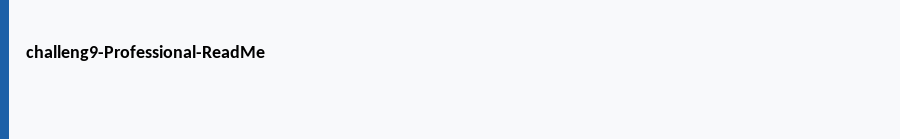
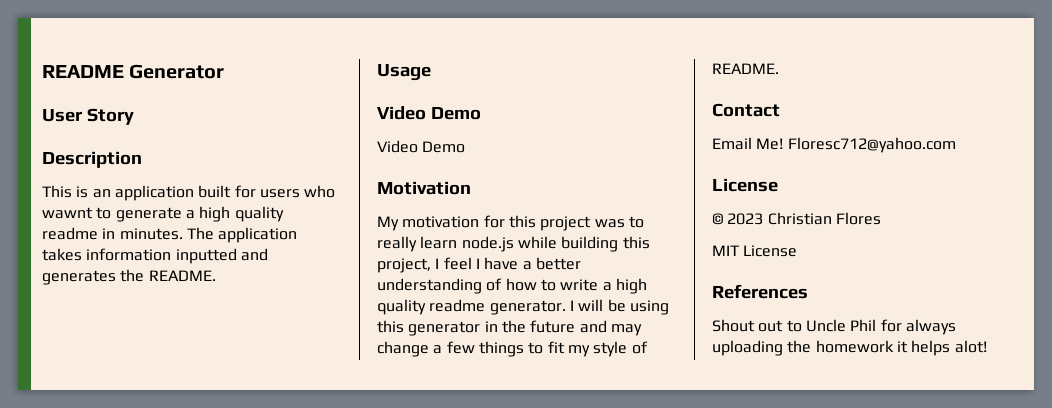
- challeng9-Professional-ReadMe
+ README Generator
+ User Story
+ Description
+ This is an application built for users who wawnt to generate a high quality readme in minutes. The application takes information inputted and generates the README.
+ Usage
+ Video Demo
+ Video Demo
+ Motivation
+ My motivation for this project was to really learn node.js while building this project, I feel I have a better understanding of how to write a high quality readme generator. I will be using this generator in the future and may change a few things to fit my style of README.
+ Contact
+ Email Me! Floresc712@yahoo.com
+ License
+ © 2023 Christian Flores
+ MIT License
+ References
+ Shout out to Uncle Phil for always uploading the homework it helps alot!

